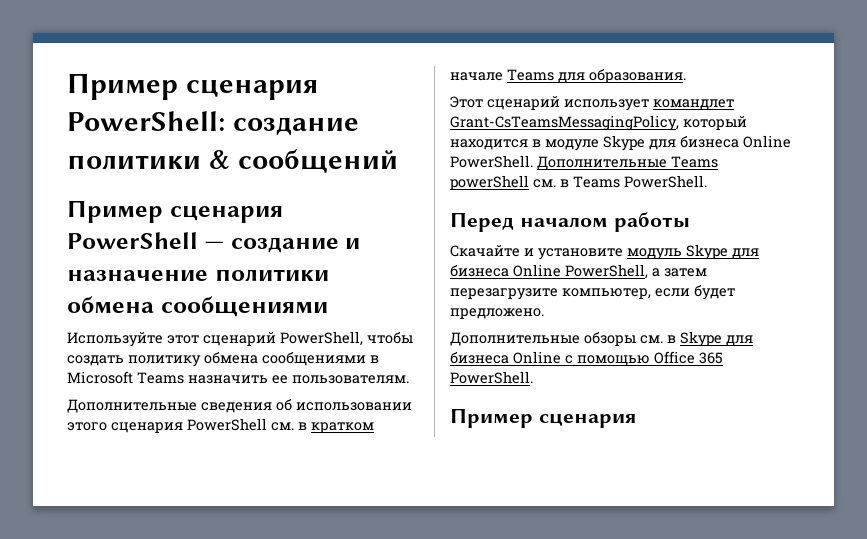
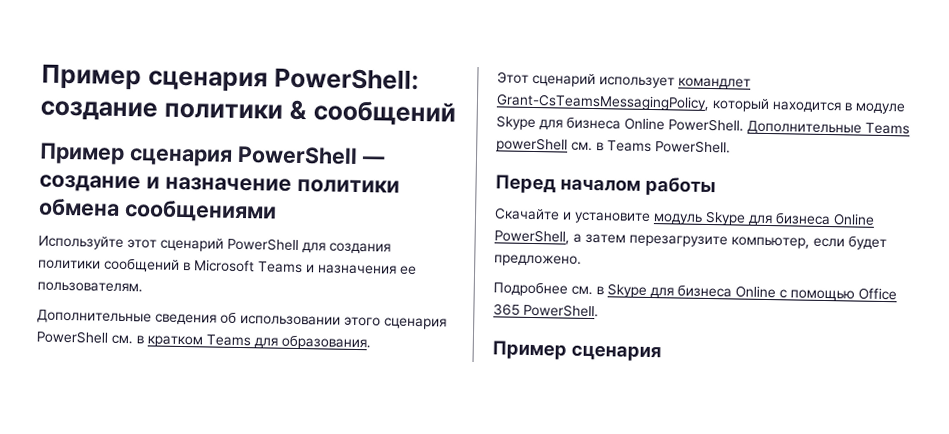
- Используйте этот сценарий PowerShell, чтобы создать политику обмена сообщениями в Microsoft Teams назначить ее пользователям.
+ Используйте этот сценарий PowerShell для создания политики сообщений в Microsoft Teams и назначения ее пользователям.
- Дополнительные сведения об использовании этого сценария PowerShell см. в кратком начале Teams для образования.
+ Дополнительные сведения об использовании этого сценария PowerShell см. в кратком Teams для образования.
- Дополнительные обзоры см. в Skype для бизнеса Online с помощью Office 365 PowerShell.
+ Подробнее см. в Skype для бизнеса Online с помощью Office 365 PowerShell.

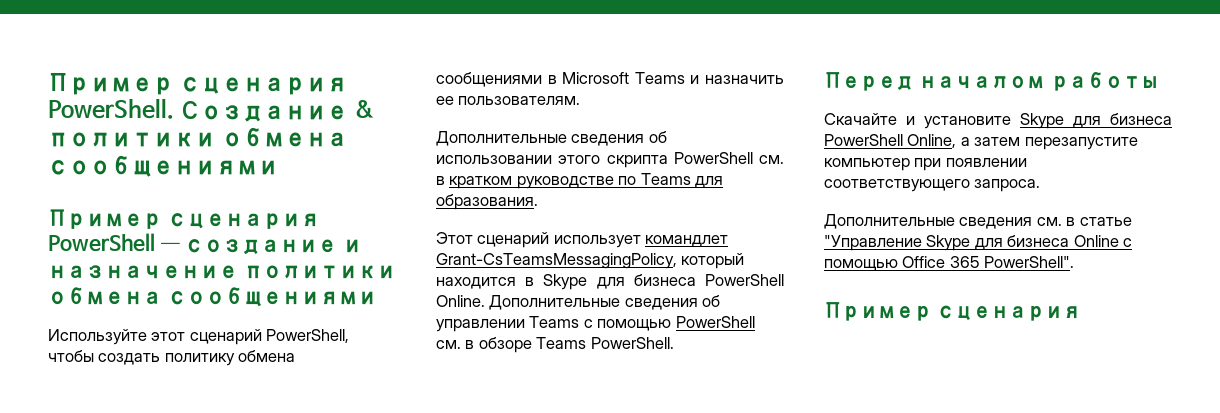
- Пример сценария PowerShell: создание политики & сообщений
+ Пример сценария PowerShell. Создание & политики обмена сообщениями
- Используйте этот сценарий PowerShell для создания политики сообщений в Microsoft Teams и назначения ее пользователям.
+ Используйте этот сценарий PowerShell, чтобы создать политику обмена сообщениями в Microsoft Teams и назначить ее пользователям.
- Дополнительные сведения об использовании этого сценария PowerShell см. в кратком Teams для образования.
+ Дополнительные сведения об использовании этого скрипта PowerShell см. в кратком руководстве по Teams для образования.
- Этот сценарий использует командлет Grant-CsTeamsMessagingPolicy, который находится в модуле Skype для бизнеса Online PowerShell. Дополнительные Teams powerShell см. в Teams PowerShell.
+ Этот сценарий использует командлет Grant-CsTeamsMessagingPolicy, который находится в Skype для бизнеса PowerShell Online. Дополнительные сведения об управлении Teams с помощью PowerShell см. в обзоре Teams PowerShell.
- Скачайте и установите модуль Skype для бизнеса Online PowerShell, а затем перезагрузите компьютер, если будет предложено.
- Подробнее см. в Skype для бизнеса Online с помощью Office 365 PowerShell.
+ Скачайте и установите Skype для бизнеса PowerShell Online, а затем перезапустите компьютер при появлении соответствующего запроса.
+ Дополнительные сведения см. в статье "Управление Skype для бизнеса Online с помощью Office 365 PowerShell".

